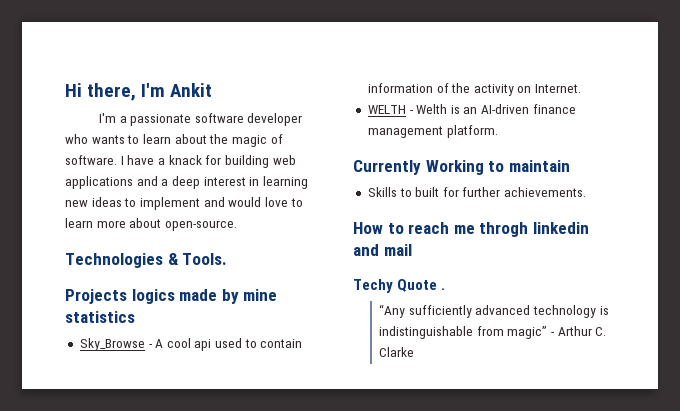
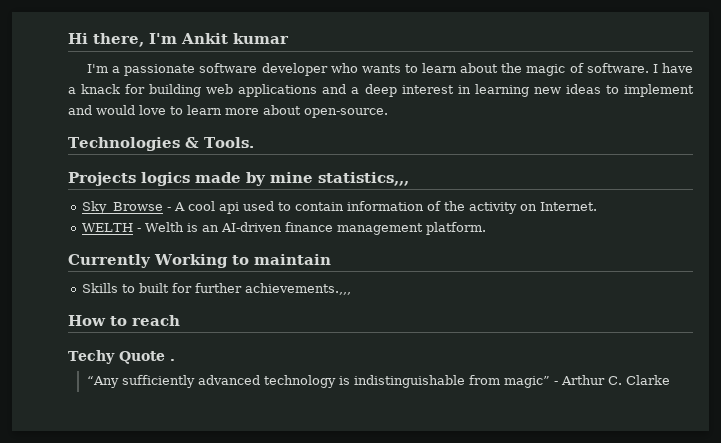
- Hi there, I'm Ankit
+ Hi there, I'm Ankit kumar
- Projects logics made by mine statistics
+ Projects logics made by mine statistics,,,
- Skills to built for further achievements.
+ Skills to built for further achievements.,,,
- How to reach me throgh linkedin and mail
+ How to reach

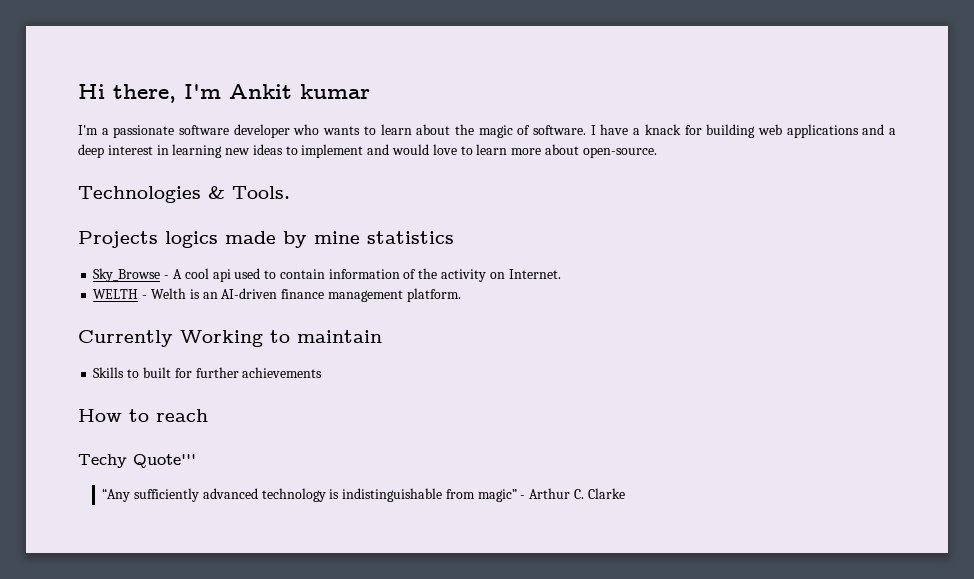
- Projects logics made by mine statistics,,,
+ Projects logics made by mine statistics
- Skills to built for further achievements.,,,
+ Skills to built for further achievements
- Techy Quote .
+ Techy Quote'''

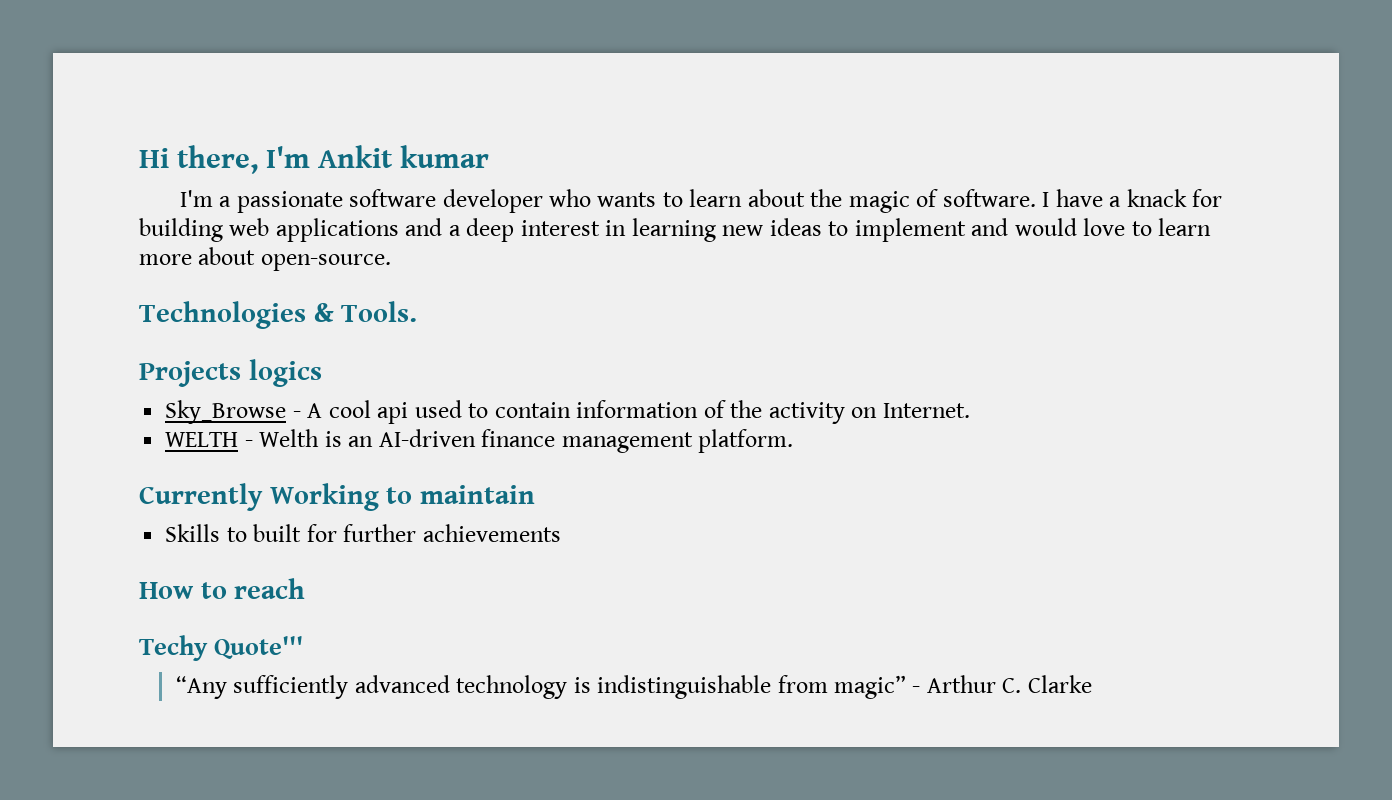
- Projects logics made by mine statistics
+ Projects logics

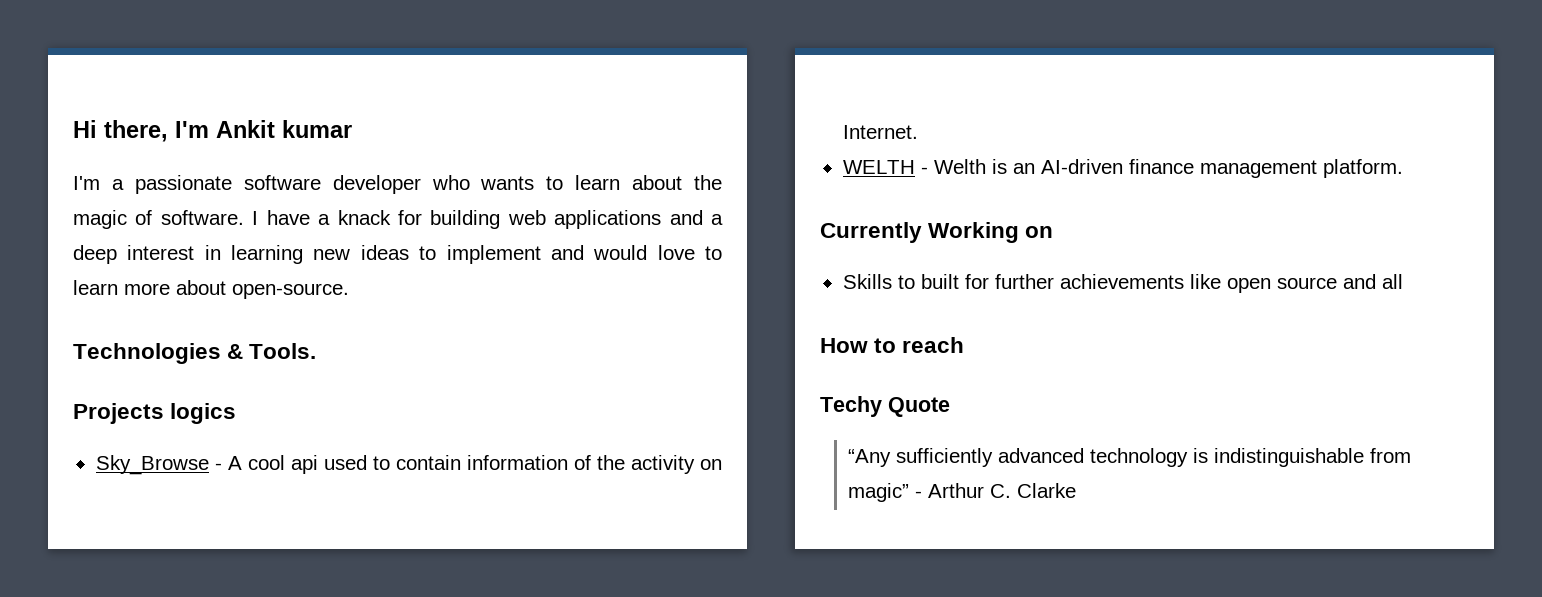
- Currently Working to maintain
+ Currently Working on
- Skills to built for further achievements
+ Skills to built for further achievements like open source and all
- Techy Quote'''
+ Techy Quote

